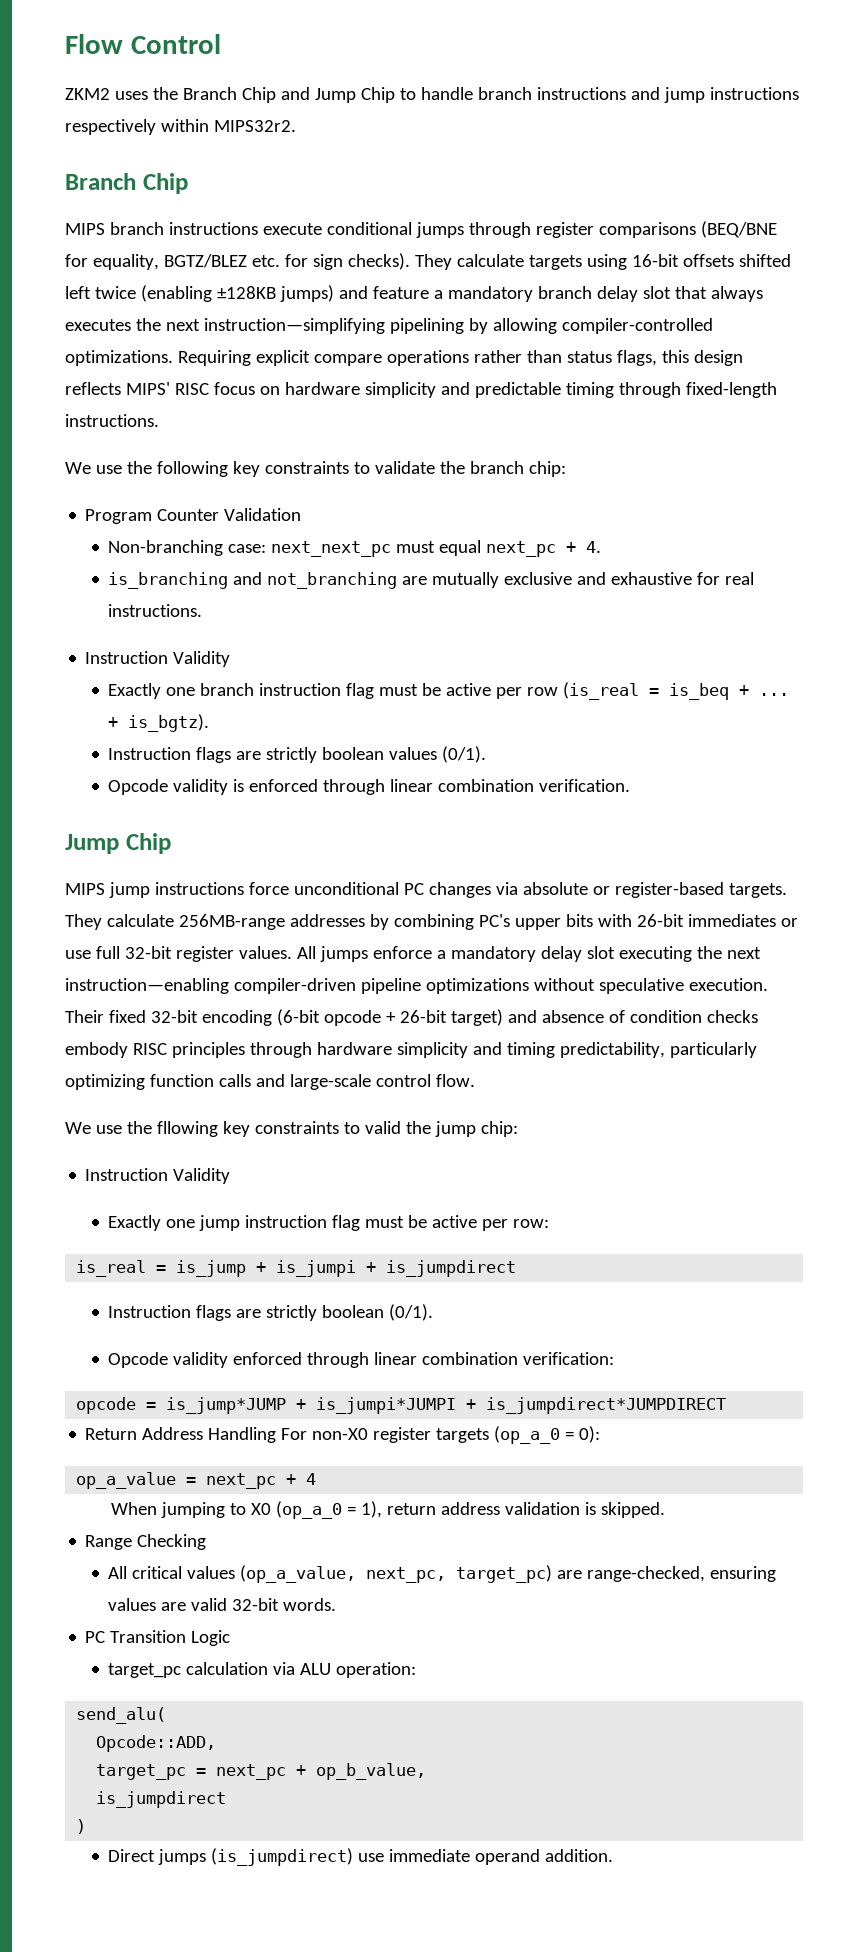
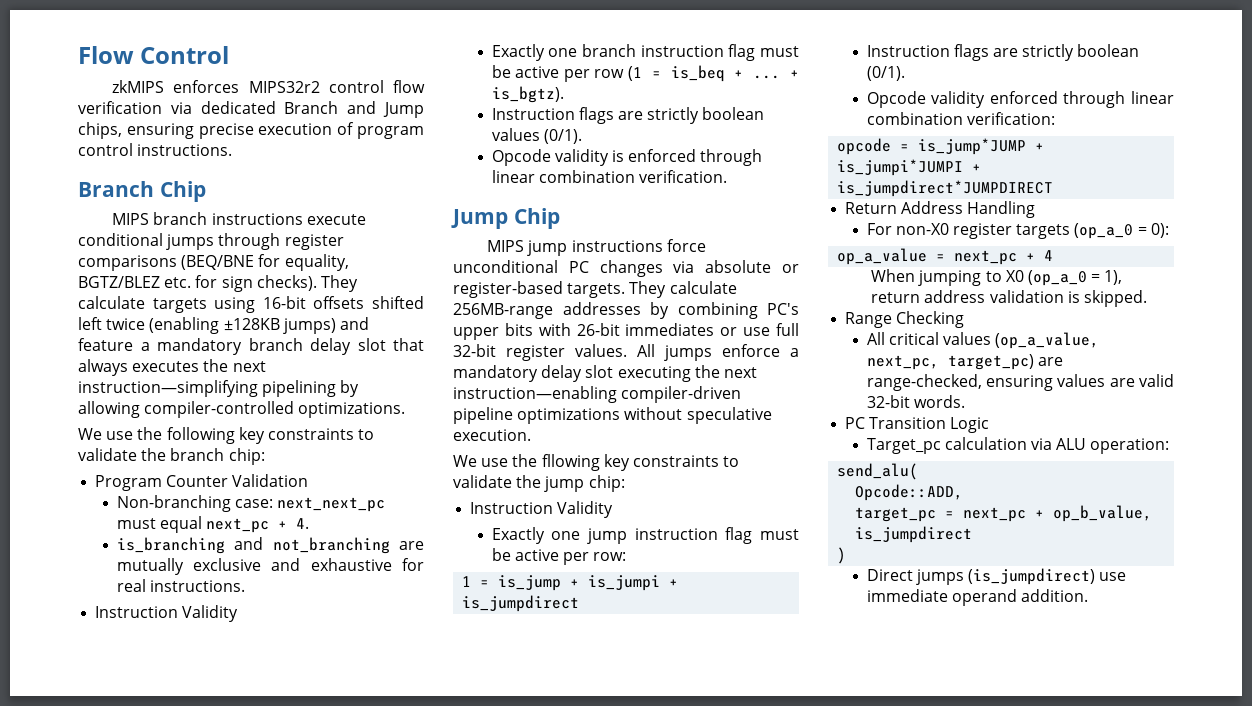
- ZKM2 uses the Branch Chip and Jump Chip to handle branch instructions and jump instructions respectively within MIPS32r2.
+ zkMIPS enforces MIPS32r2 control flow verification via dedicated Branch and Jump chips, ensuring precise execution of program control instructions.
- Requiring explicit compare operations rather than status flags, this design reflects MIPS' RISC focus on hardware simplicity and predictable timing through fixed-length instructions.
- Exactly one branch instruction flag must be active per row (is_real = is_beq + ...
+ Exactly one branch instruction flag must be active per row (1 = is_beq + ...
- Their fixed 32-bit encoding (6-bit opcode + 26-bit target) and absence of condition checks embody RISC principles through hardware simplicity and timing predictability, particularly optimizing function calls and large-scale control flow.
- We use the fllowing key constraints to valid the jump chip:
+ We use the fllowing key constraints to validate the jump chip:
- is_real = is_jump + is_jumpi + is_jumpdirect
+ 1 = is_jump + is_jumpi + is_jumpdirect
- Return Address Handling For non-X0 register targets (op_a_0 = 0):
+ Return Address Handling
+ For non-X0 register targets (op_a_0 = 0):
- target_pc calculation via ALU operation:
+ Target_pc calculation via ALU operation:

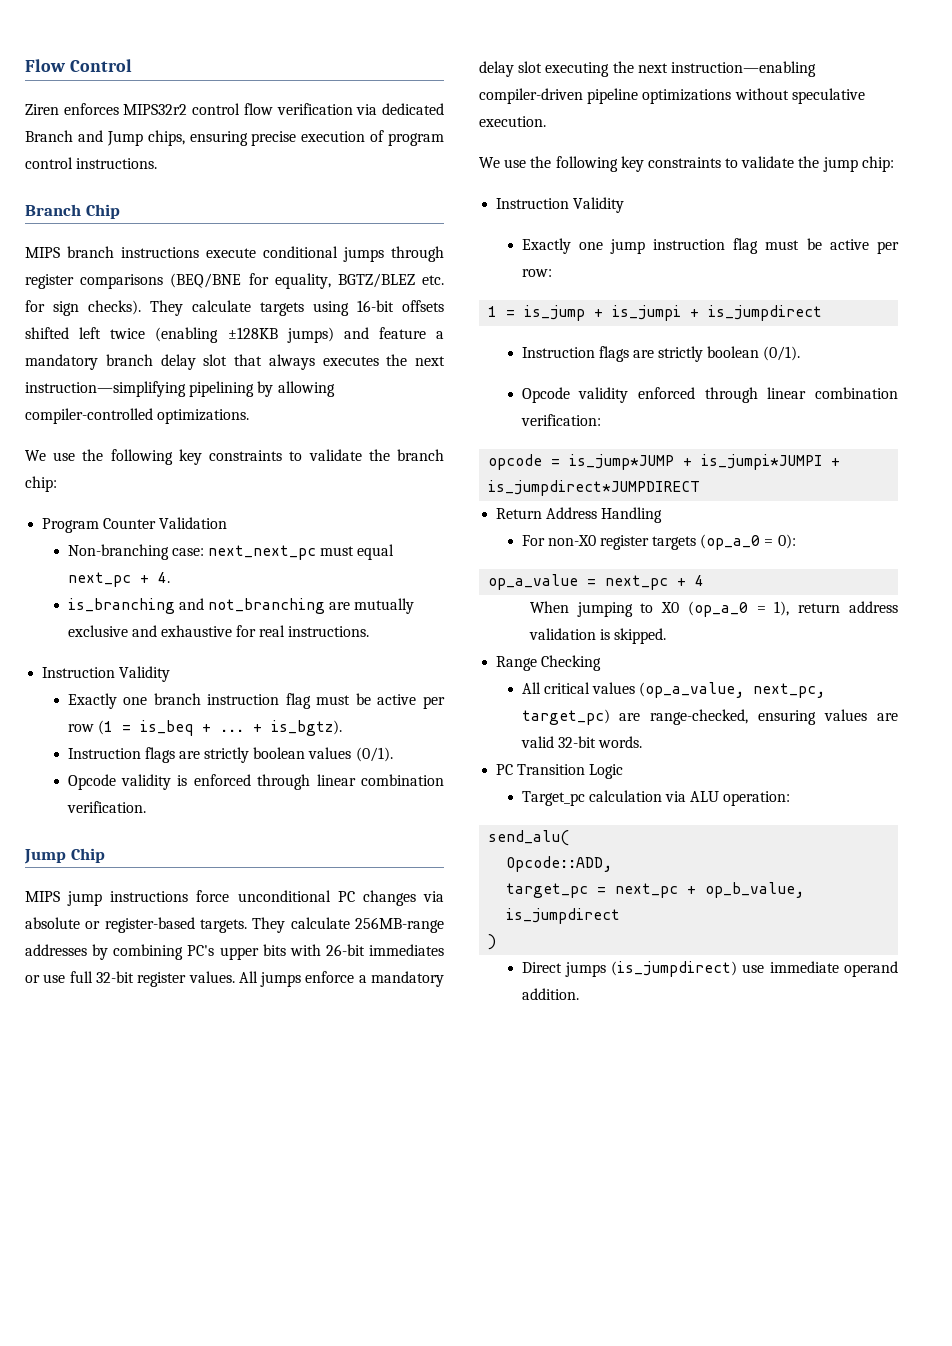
- zkMIPS enforces MIPS32r2 control flow verification via dedicated Branch and Jump chips, ensuring precise execution of program control instructions.
+ Ziren enforces MIPS32r2 control flow verification via dedicated Branch and Jump chips, ensuring precise execution of program control instructions.
- We use the fllowing key constraints to validate the jump chip:
+ We use the following key constraints to validate the jump chip:

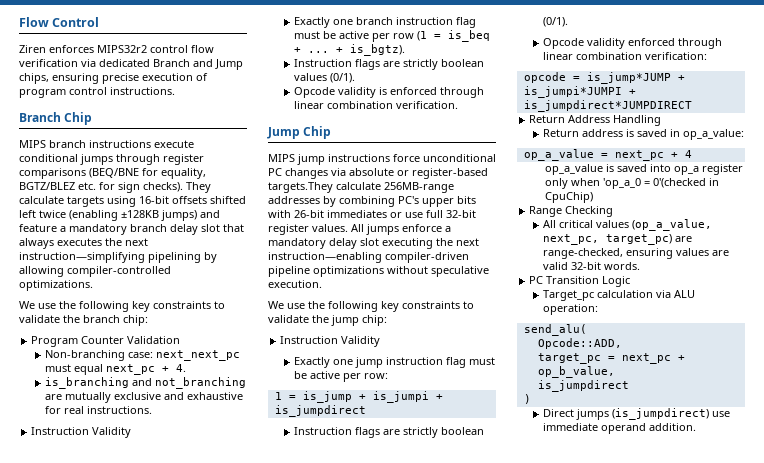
- MIPS jump instructions force unconditional PC changes via absolute or register-based targets. They calculate 256MB-range addresses by combining PC's upper bits with 26-bit immediates or use full 32-bit register values.
+ MIPS jump instructions force unconditional PC changes via absolute or register-based targets.They calculate 256MB-range addresses by combining PC's upper bits with 26-bit immediates or use full 32-bit register values.
- For non-X0 register targets (op_a_0 = 0):
+ Return address is saved in op_a_value:
- When jumping to X0 (op_a_0 = 1), return address validation is skipped.
+ op_a_value is saved into op_a register only when 'op_a_0 = 0'(checked in CpuChip)

